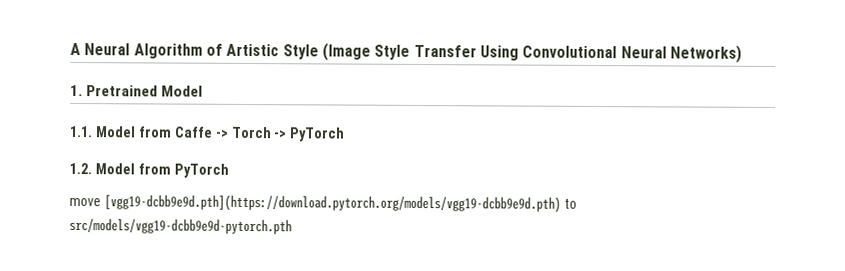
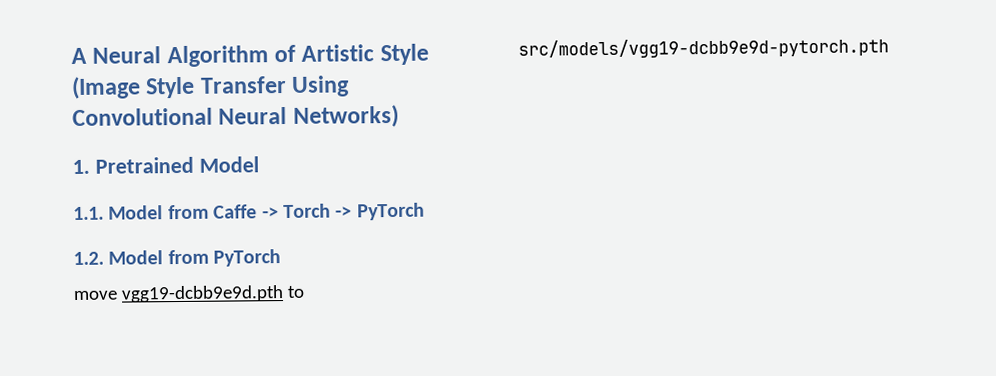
- move [vgg19-dcbb9e9d.pth](https://download.pytorch.org/models/vgg19-dcbb9e9d.pth) to src/models/vgg19-dcbb9e9d-pytorch.pth
+ move vgg19-dcbb9e9d.pth to src/models/vgg19-dcbb9e9d-pytorch.pth

